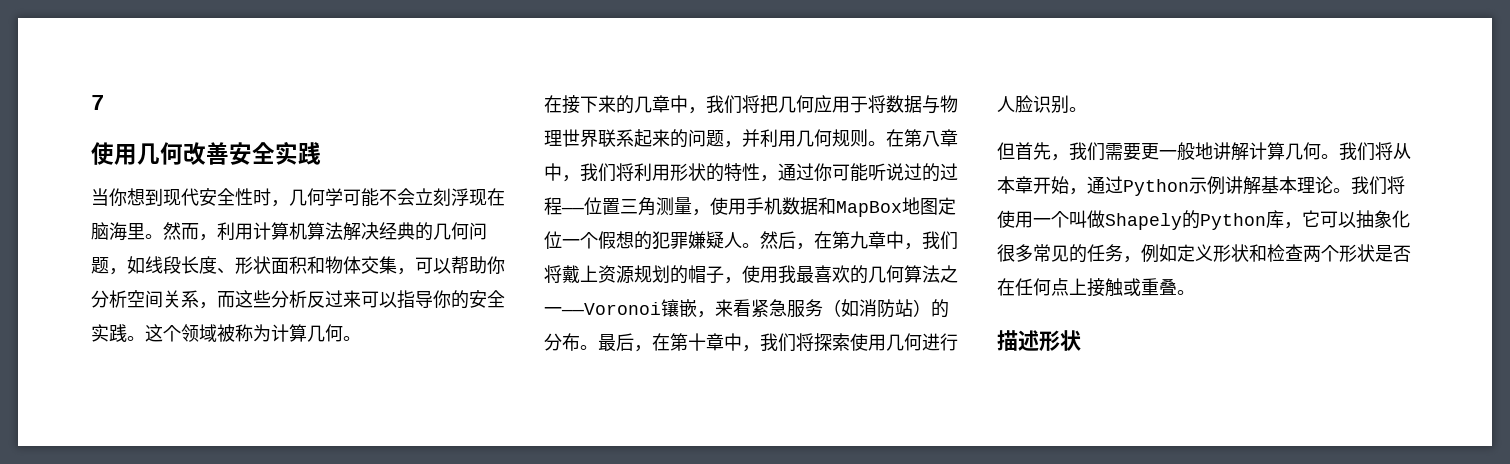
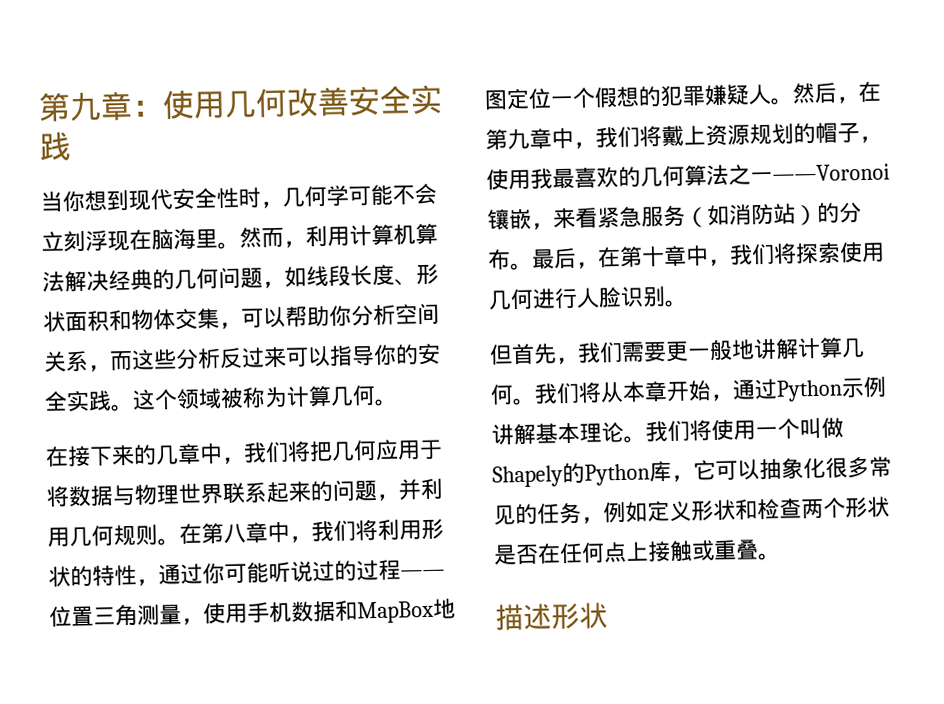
- 7
- 使用几何改善安全实践
+ 第九章：使用几何改善安全实践

